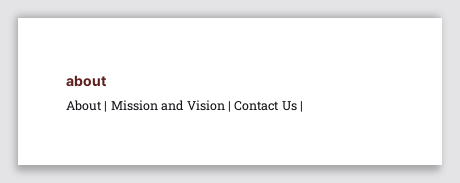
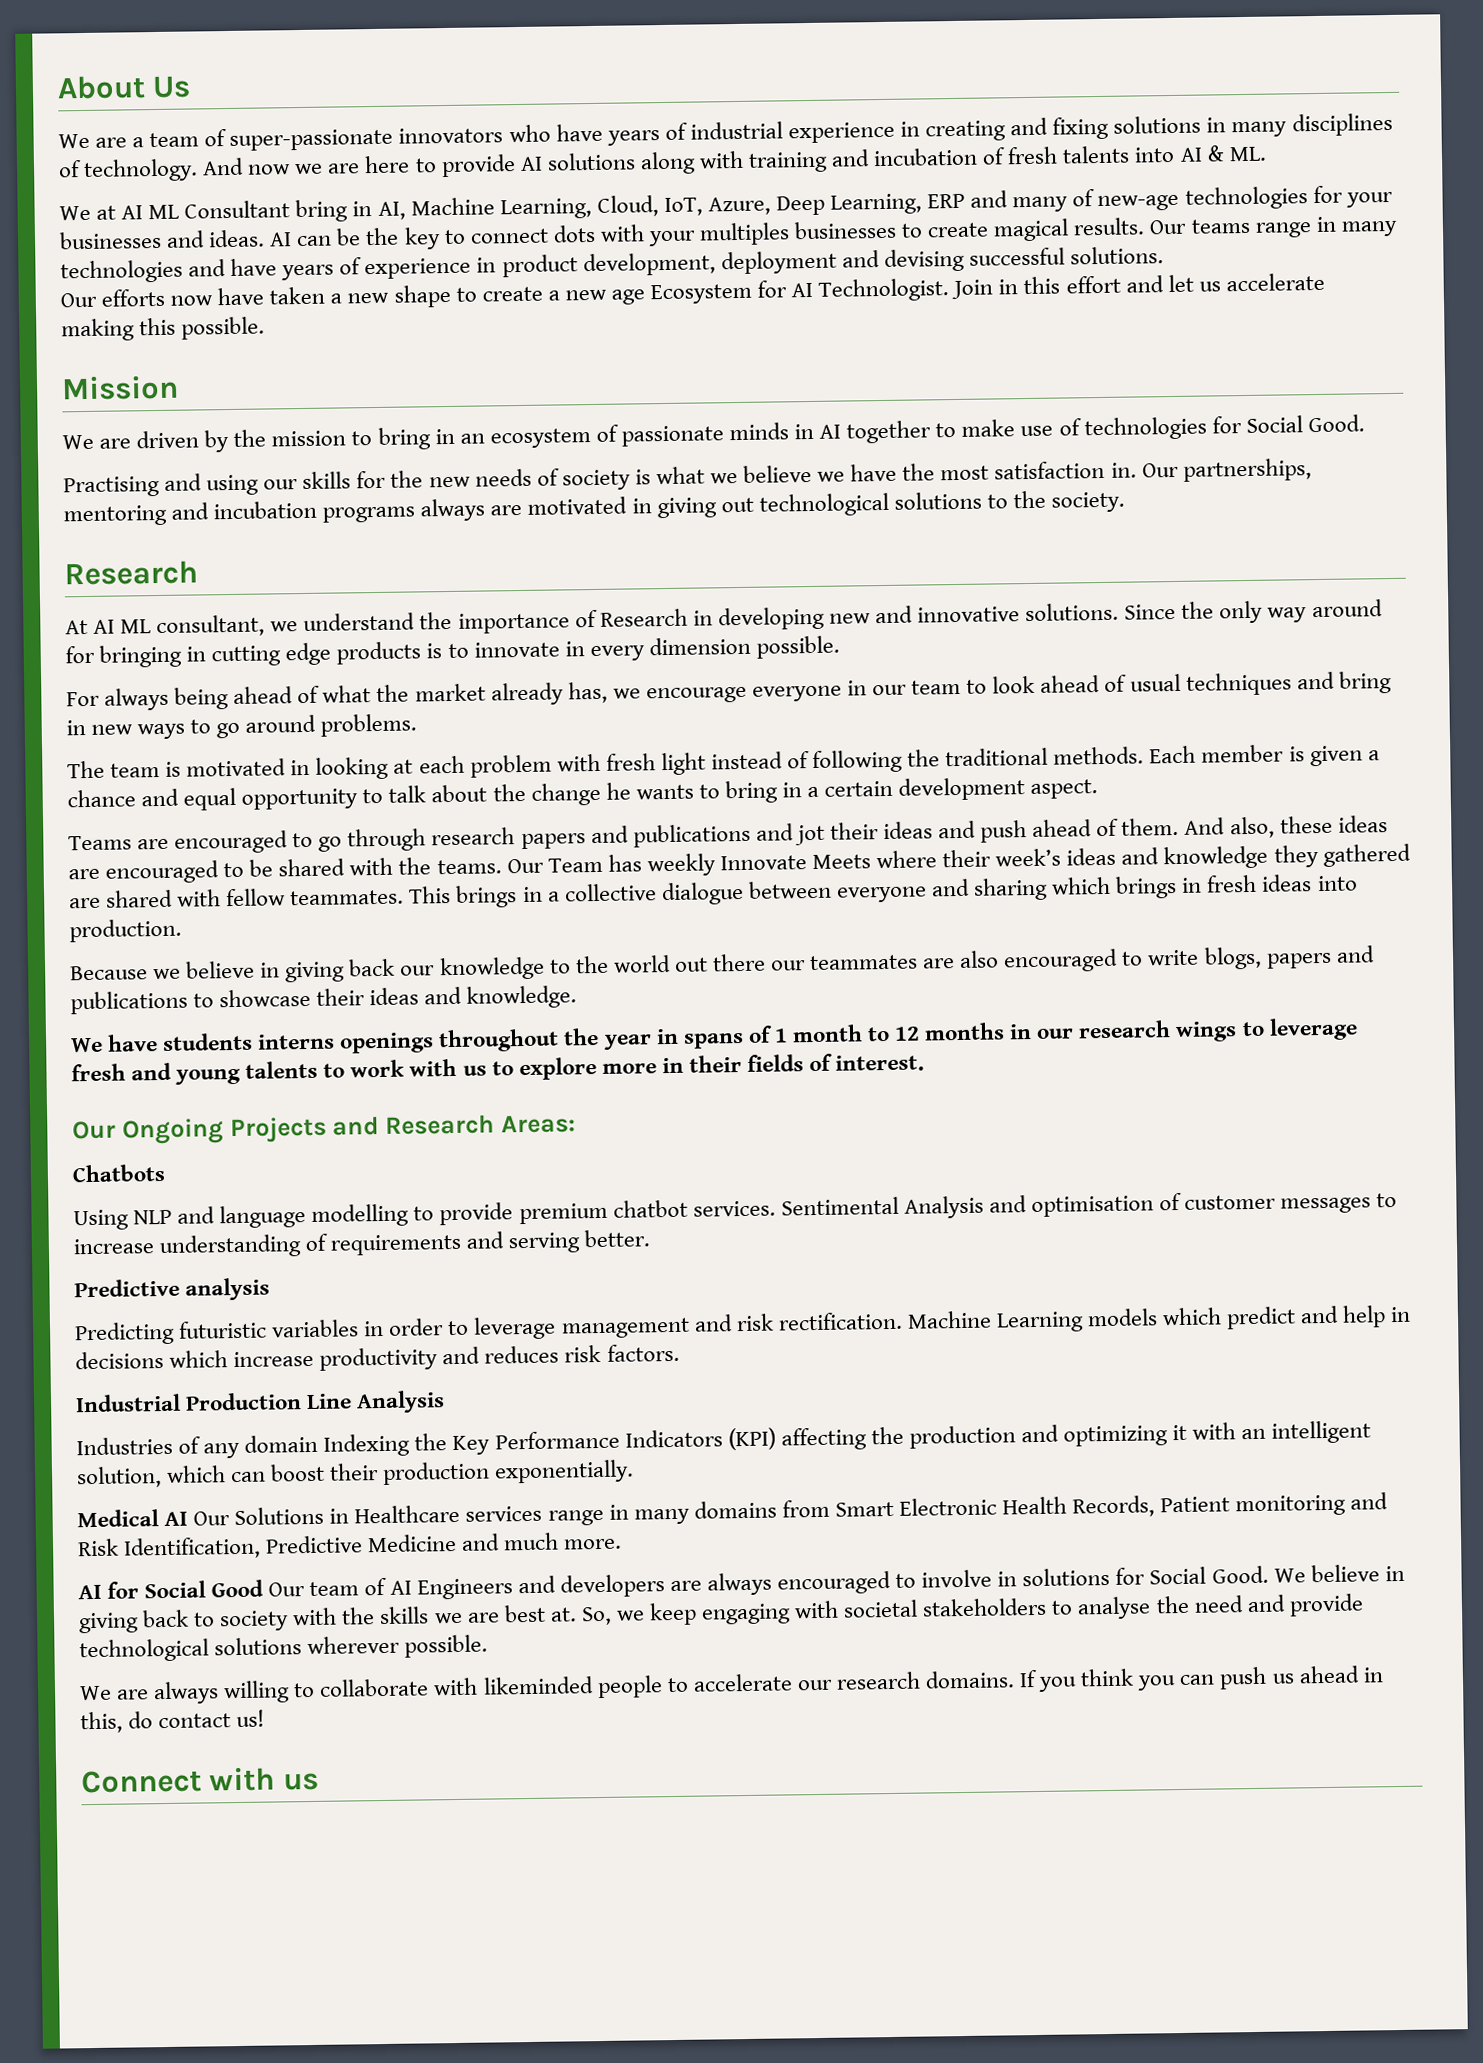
- about
- About | Mission and Vision | Contact Us |
+ About Us
+ We are a team of super-passionate innovators who have years of industrial experience in creating and fixing solutions in many disciplines of technology. And now we are here to provide AI solutions along with training and incubation of fresh talents into AI & ML.
+ We at AI ML Consultant bring in AI, Machine Learning, Cloud, IoT, Azure, Deep Learning, ERP and many of new-age technologies for your businesses and ideas. AI can be the key to connect dots with your multiples businesses to create magical results. Our teams range in many technologies and have years of experience in product development, deployment and devising successful solutions.
+ Our efforts now have taken a new shape to create a new age Ecosystem for AI Technologist. Join in this effort and let us accelerate making this possible.
+ Mission
+ We are driven by the mission to bring in an ecosystem of passionate minds in AI together to make use of technologies for Social Good.
+ Practising and using our skills for the new needs of society is what we believe we have the most satisfaction in. Our partnerships, mentoring and incubation programs always are motivated in giving out technological solutions to the society.
+ Research
+ At AI ML consultant, we understand the importance of Research in developing new and innovative solutions. Since the only way around for bringing in cutting edge products is to innovate in every dimension possible.
+ For always being ahead of what the market already has, we encourage everyone in our team to look ahead of usual techniques and bring in new ways to go around problems.
+ The team is motivated in looking at each problem with fresh light instead of following the traditional methods. Each member is given a chance and equal opportunity to talk about the change he wants to bring in a certain development aspect.
+ Teams are encouraged to go through research papers and publications and jot their ideas and push ahead of them. And also, these ideas are encouraged to be shared with the teams. Our Team has weekly Innovate Meets where their week’s ideas and knowledge they gathered are shared with fellow teammates. This brings in a collective dialogue between everyone and sharing which brings in fresh ideas into production.
+ Because we believe in giving back our knowledge to the world out there our teammates are also encouraged to write blogs, papers and publications to showcase their ideas and knowledge.
+ We have students interns openings throughout the year in spans of 1 month to 12 months in our research wings to leverage fresh and young talents to work with us to explore more in their fields of interest.
+ Our Ongoing Projects and Research Areas:
+ Chatbots
+ Using NLP and language modelling to provide premium chatbot services. Sentimental Analysis and optimisation of customer messages to increase understanding of requirements and serving better.
+ Predictive analysis
+ Predicting futuristic variables in order to leverage management and risk rectification. Machine Learning models which predict and help in decisions which increase productivity and reduces risk factors.
+ Industrial Production Line Analysis
+ Industries of any domain Indexing the Key Performance Indicators (KPI) affecting the production and optimizing it with an intelligent solution, which can boost their production exponentially.
+ Medical AI Our Solutions in Healthcare services range in many domains from Smart Electronic Health Records, Patient monitoring and Risk Identification, Predictive Medicine and much more.
+ AI for Social Good Our team of AI Engineers and developers are always encouraged to involve in solutions for Social Good. We believe in giving back to society with the skills we are best at. So, we keep engaging with societal stakeholders to analyse the need and provide technological solutions wherever possible.
+ We are always willing to collaborate with likeminded people to accelerate our research domains. If you think you can push us ahead in this, do contact us!
+ Connect with us

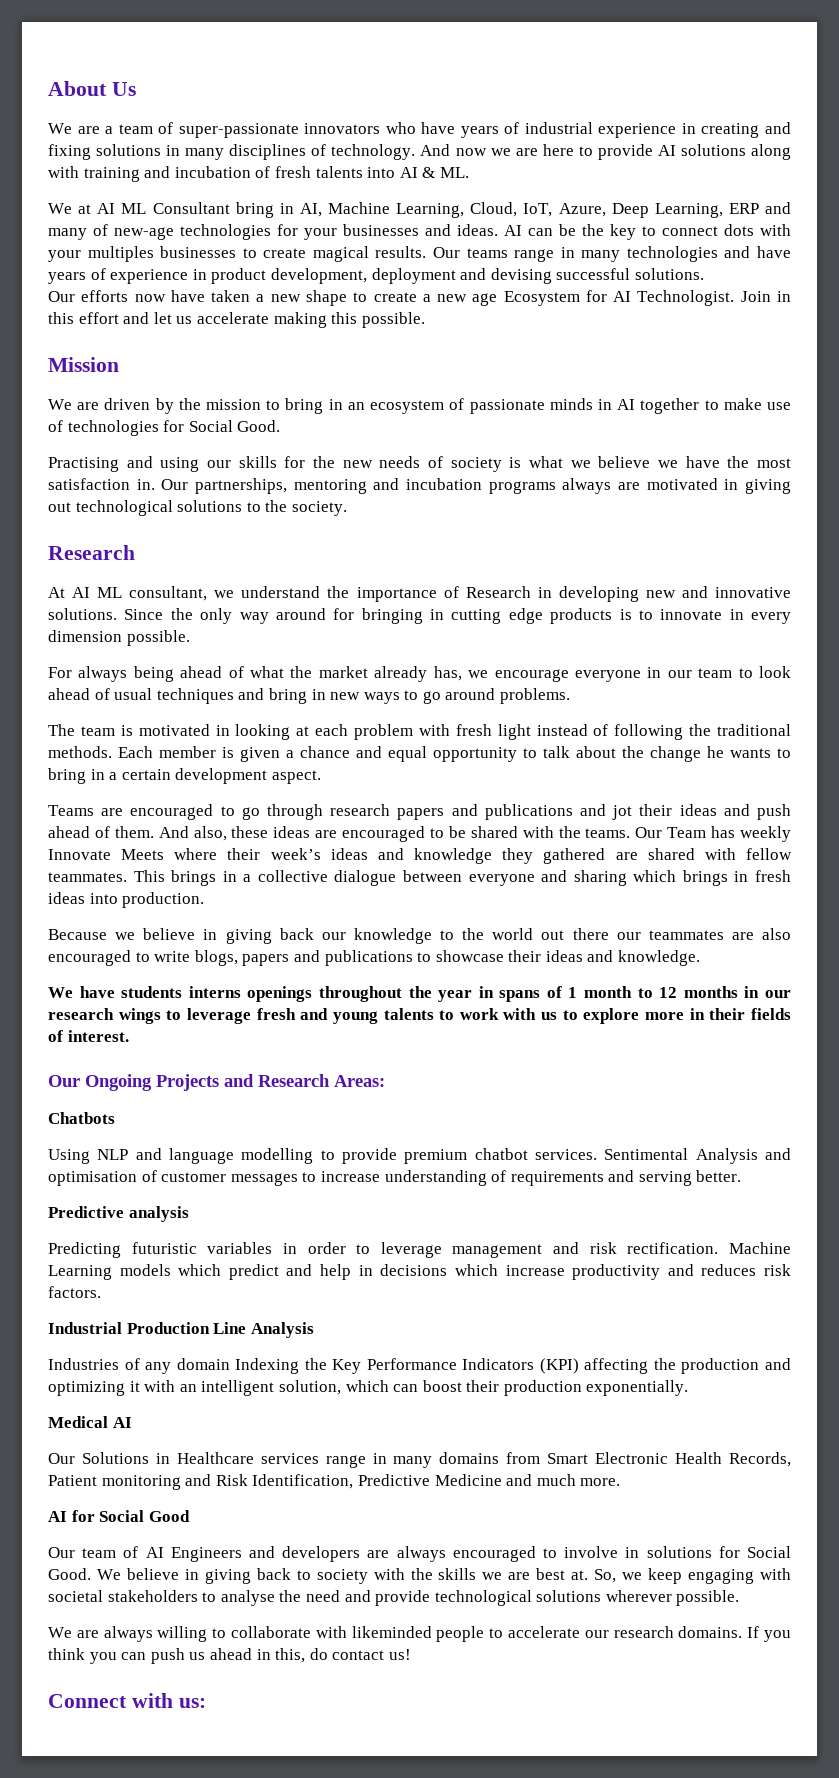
- Medical AI Our Solutions in Healthcare services range in many domains from Smart Electronic Health Records, Patient monitoring and Risk Identification, Predictive Medicine and much more.
+ Medical AI
+ Our Solutions in Healthcare services range in many domains from Smart Electronic Health Records, Patient monitoring and Risk Identification, Predictive Medicine and much more.
- AI for Social Good Our team of AI Engineers and developers are always encouraged to involve in solutions for Social Good.
+ AI for Social Good
+ Our team of AI Engineers and developers are always encouraged to involve in solutions for Social Good.
- Connect with us
+ Connect with us:

